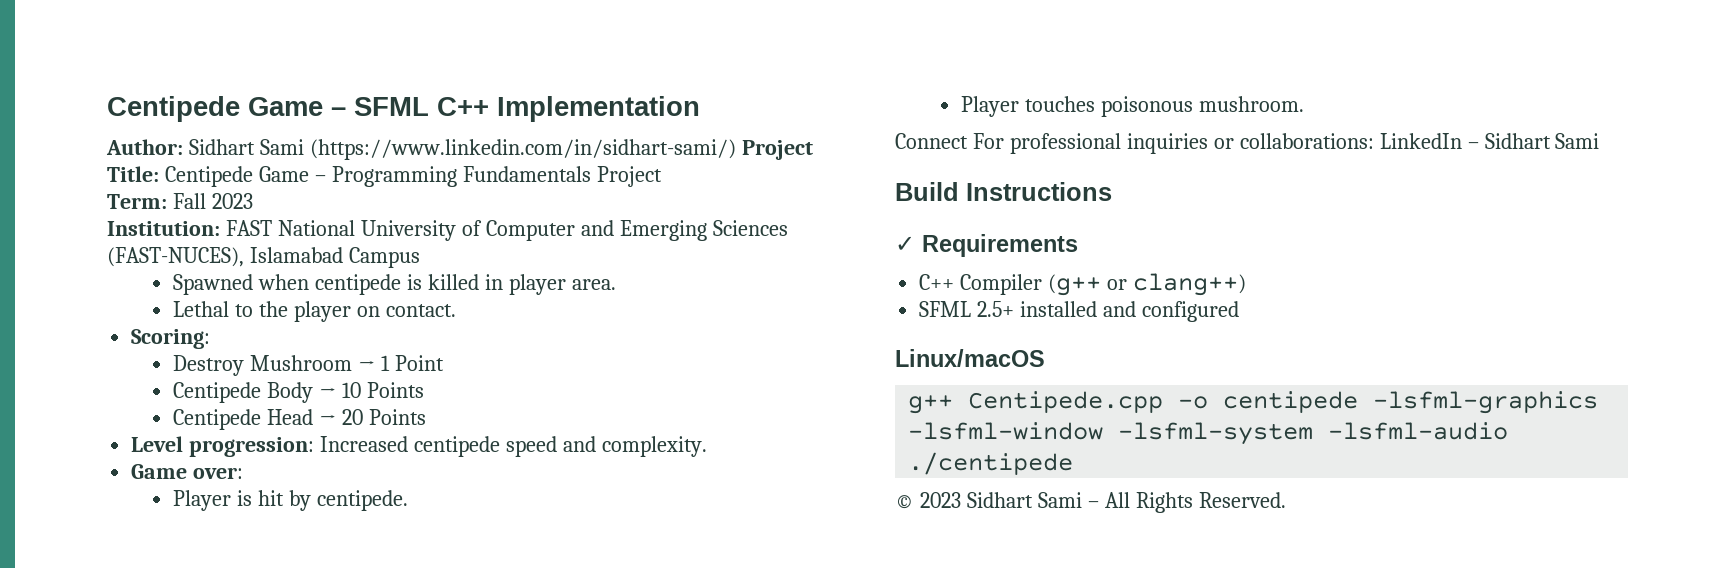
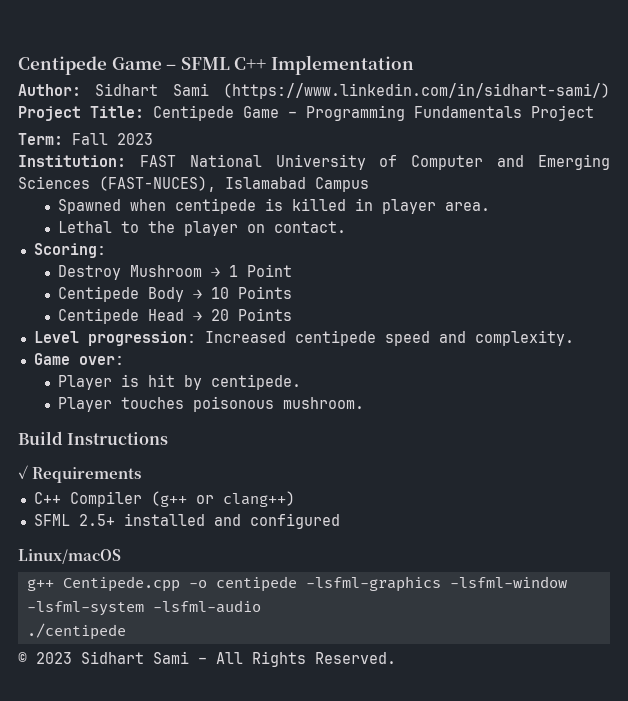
- Connect For professional inquiries or collaborations: LinkedIn – Sidhart Sami

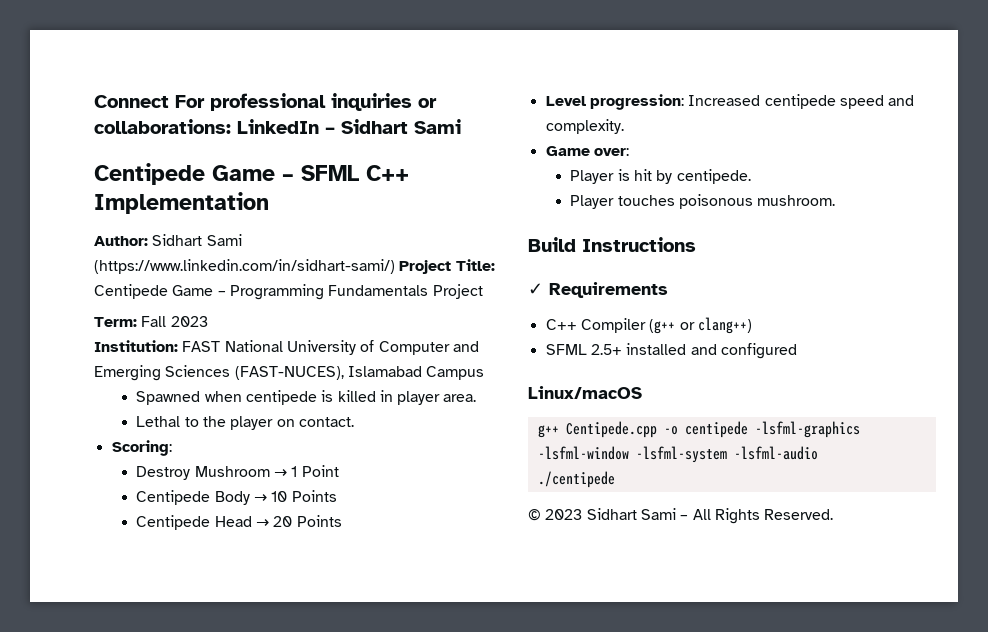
+ Connect For professional inquiries or collaborations: LinkedIn – Sidhart Sami

